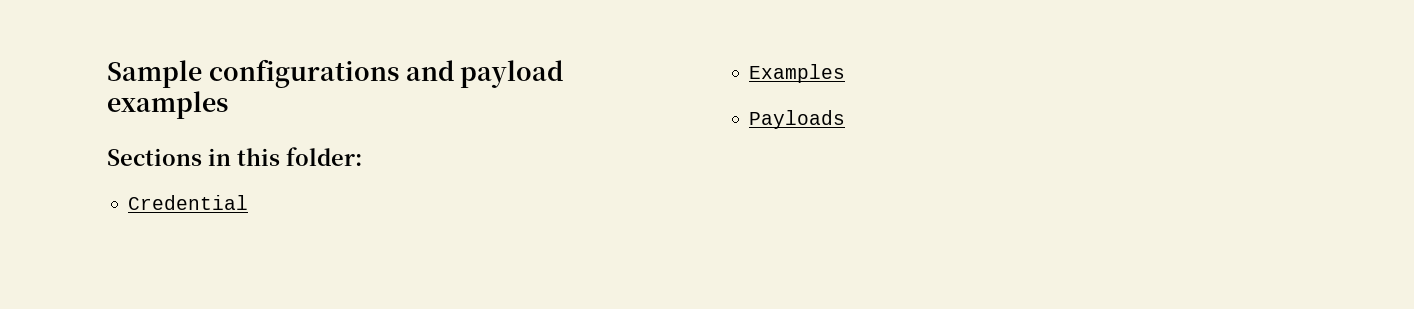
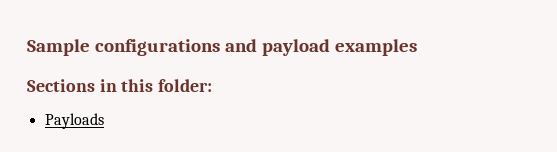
- Credential
- Examples

